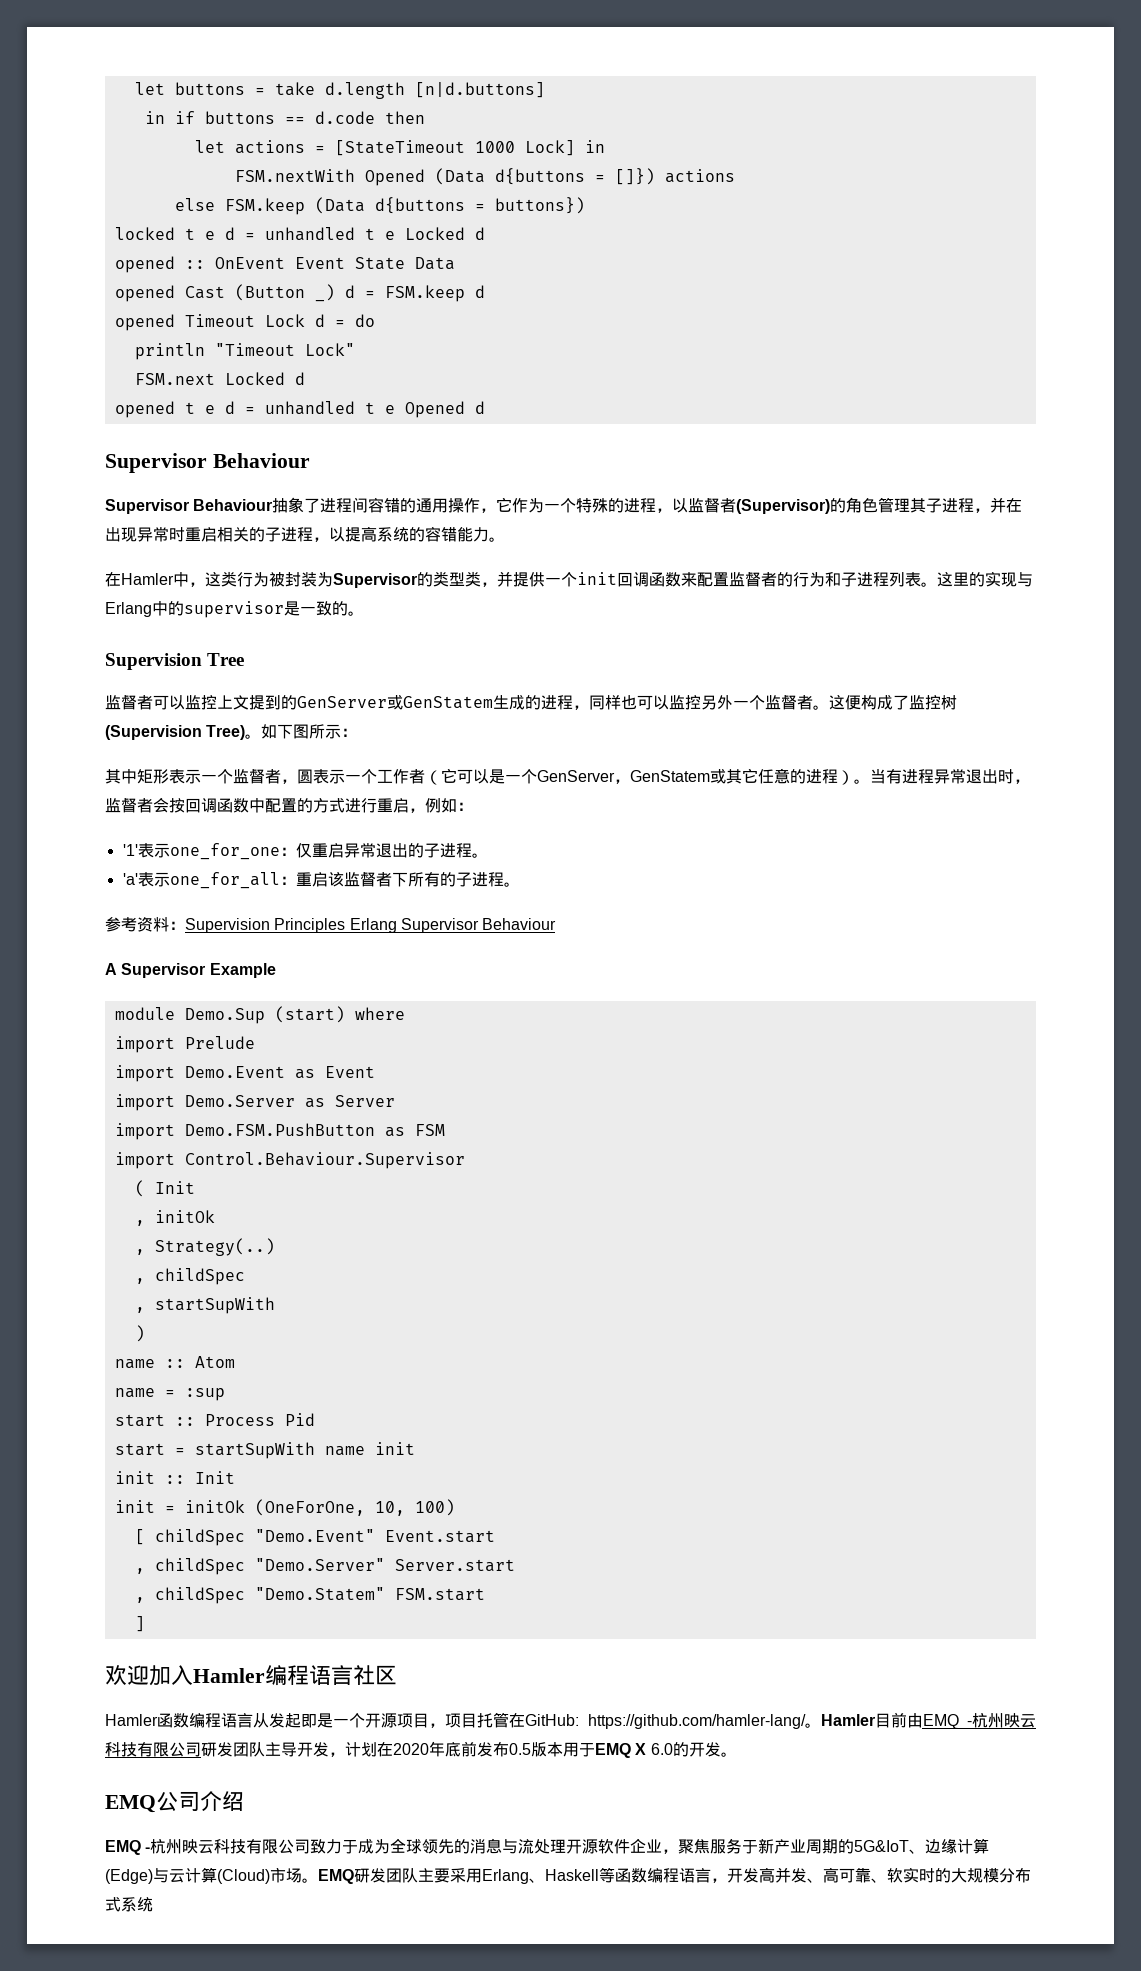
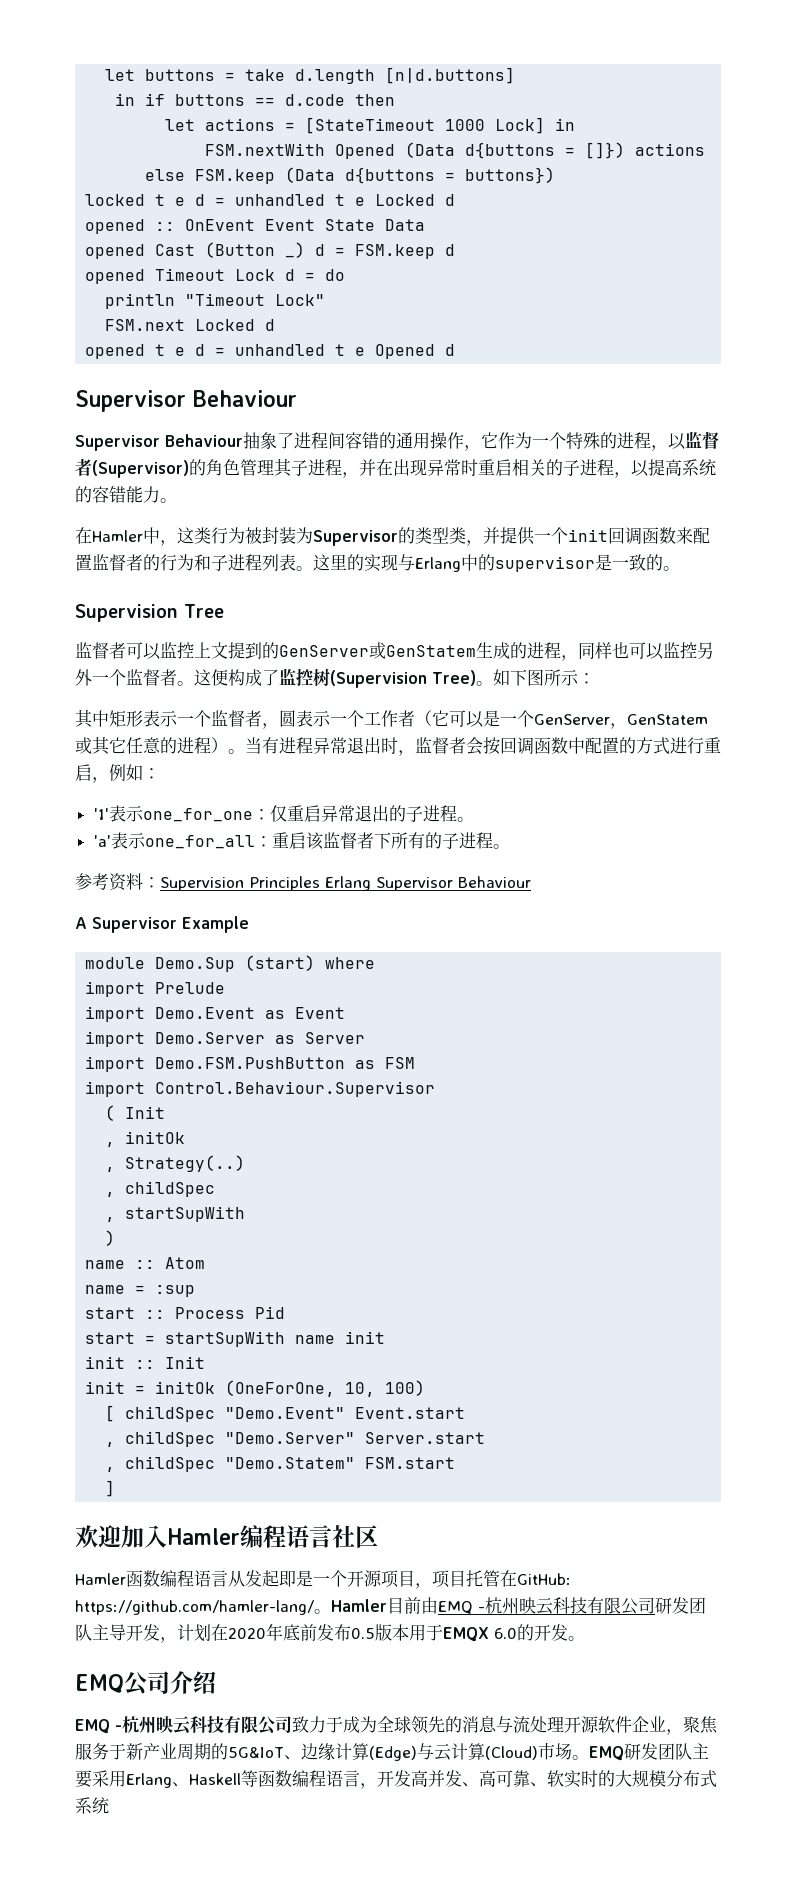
- Hamler目前由EMQ -杭州映云科技有限公司研发团队主导开发，计划在2020年底前发布0.5版本用于EMQ X 6.0的开发。
+ Hamler目前由EMQ -杭州映云科技有限公司研发团队主导开发，计划在2020年底前发布0.5版本用于EMQX 6.0的开发。

